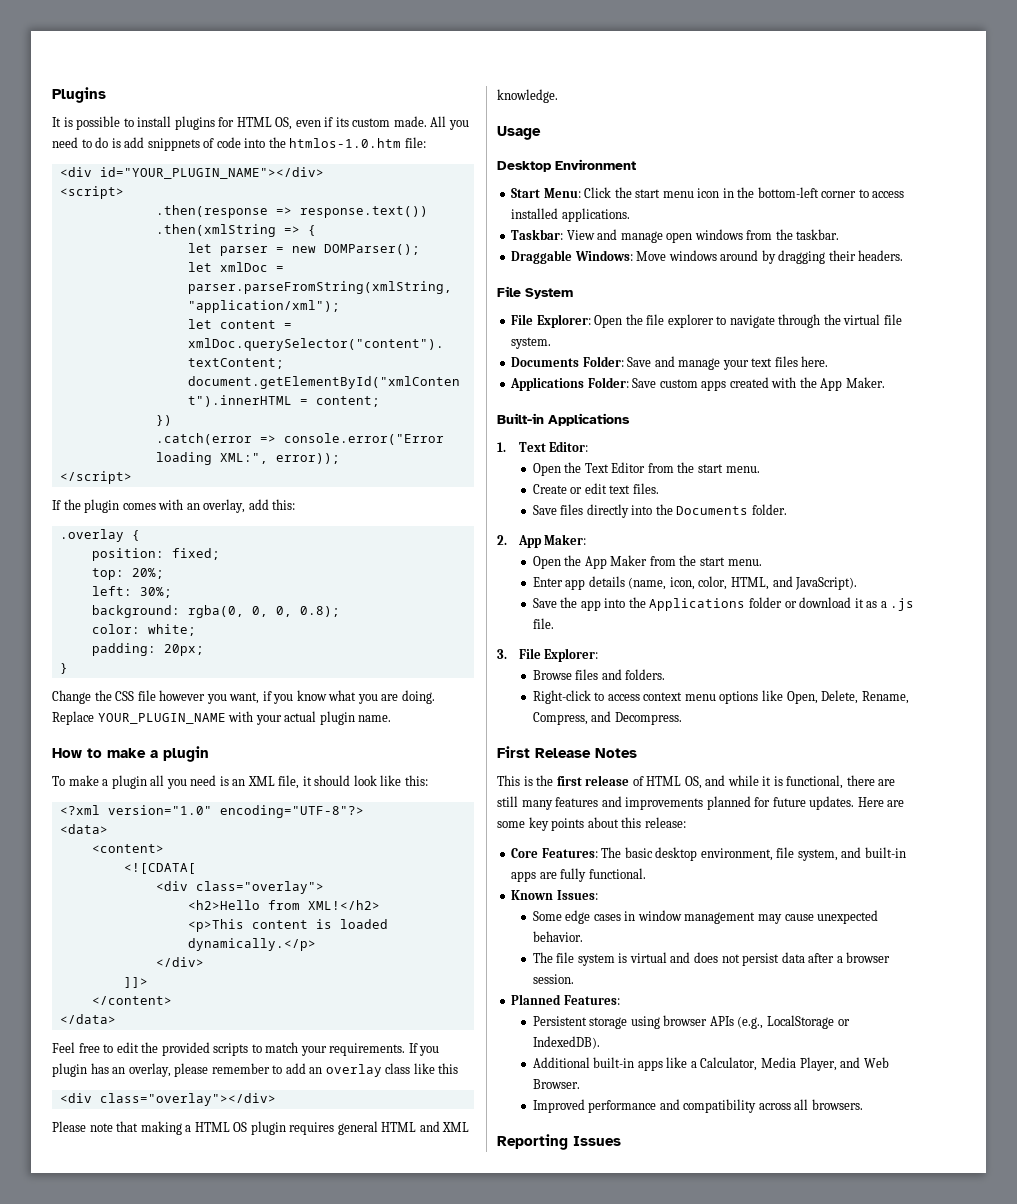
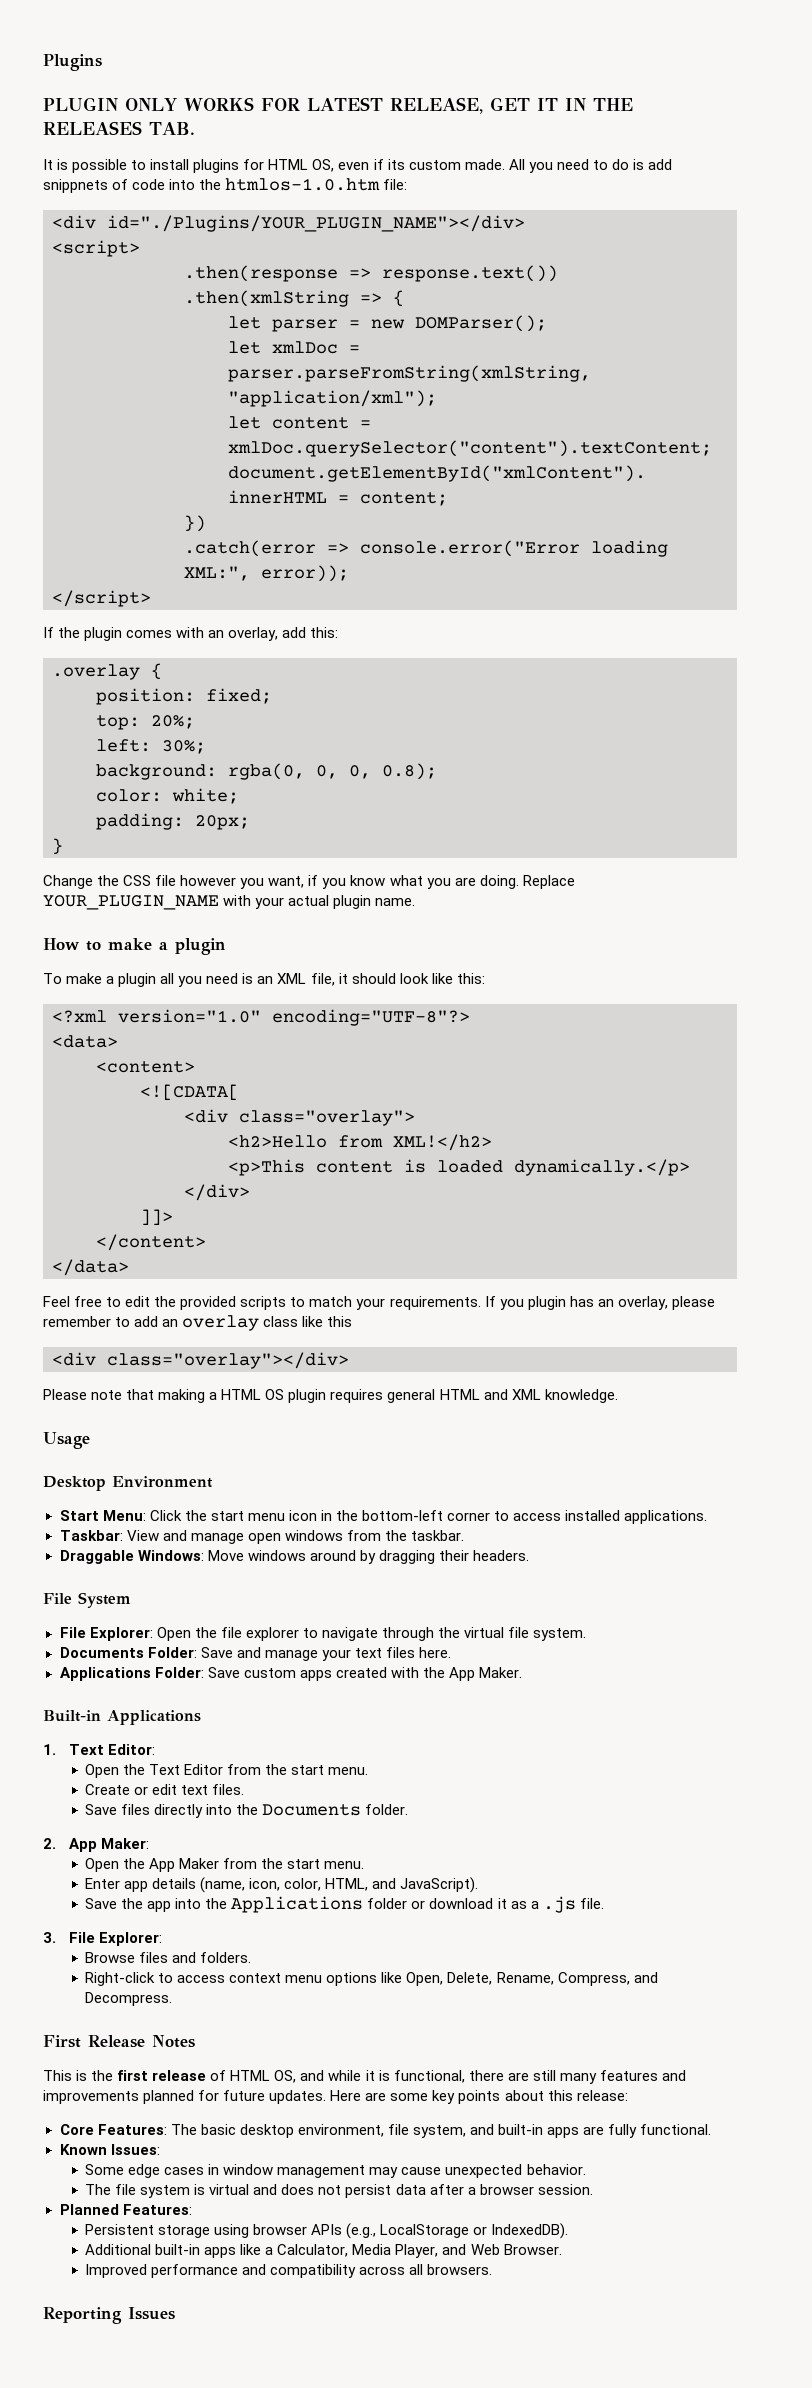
+ PLUGIN ONLY WORKS FOR LATEST RELEASE, GET IT IN THE RELEASES TAB.
- <div id="YOUR_PLUGIN_NAME"></div>
+ <div id="./Plugins/YOUR_PLUGIN_NAME"></div>

